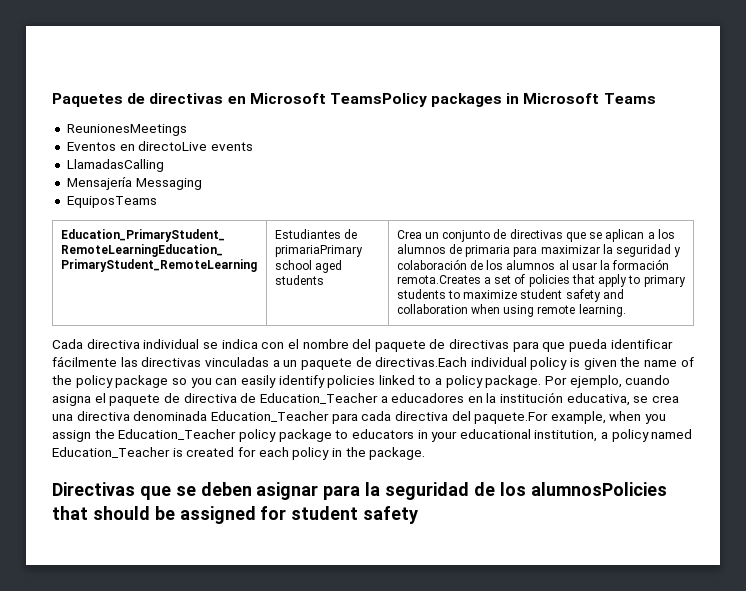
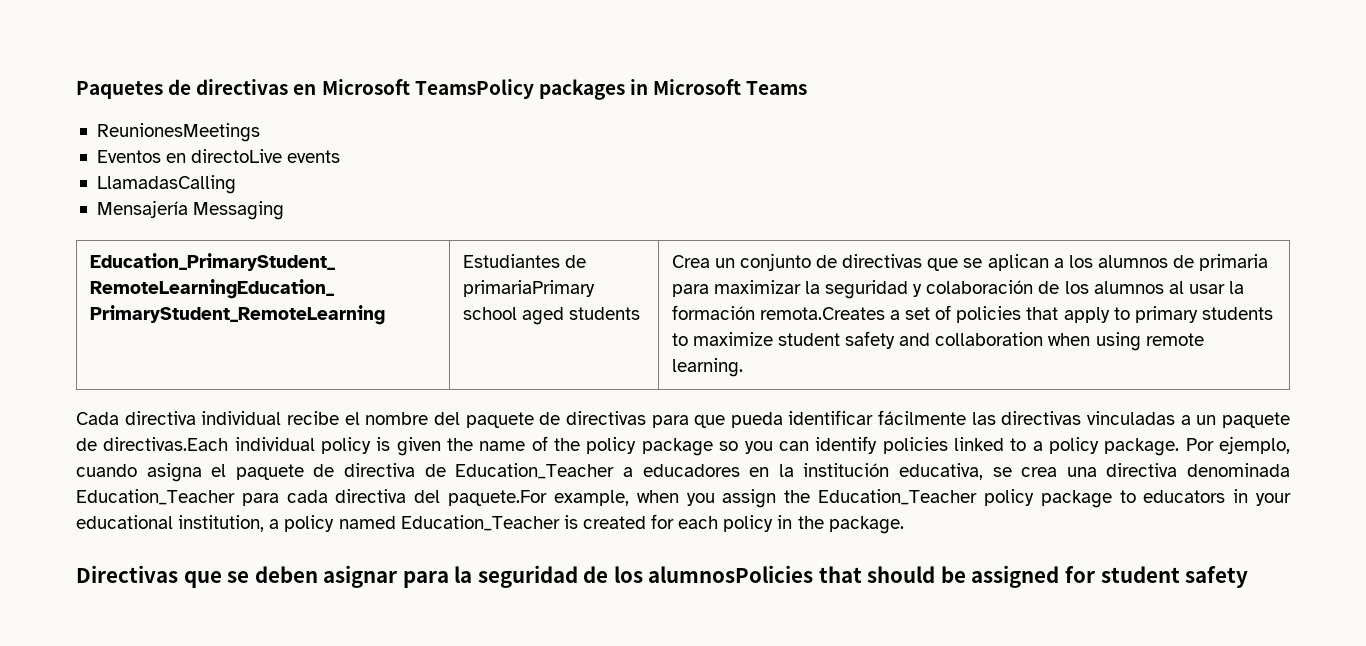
- EquiposTeams
- Cada directiva individual se indica con el nombre del paquete de directivas para que pueda identificar fácilmente las directivas vinculadas a un paquete de directivas.Each individual policy is given the name of the policy package so you can easily identify policies linked to a policy package.
+ Cada directiva individual recibe el nombre del paquete de directivas para que pueda identificar fácilmente las directivas vinculadas a un paquete de directivas.Each individual policy is given the name of the policy package so you can identify policies linked to a policy package.

